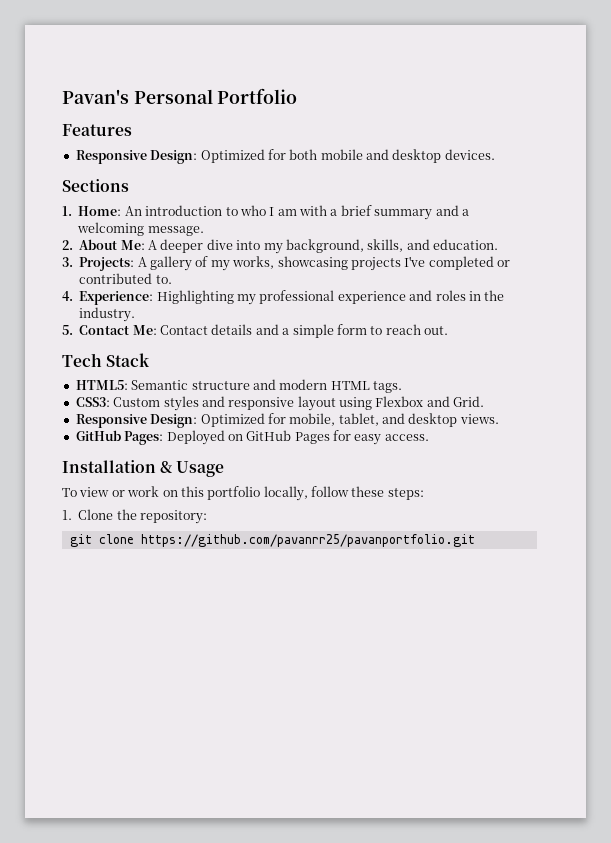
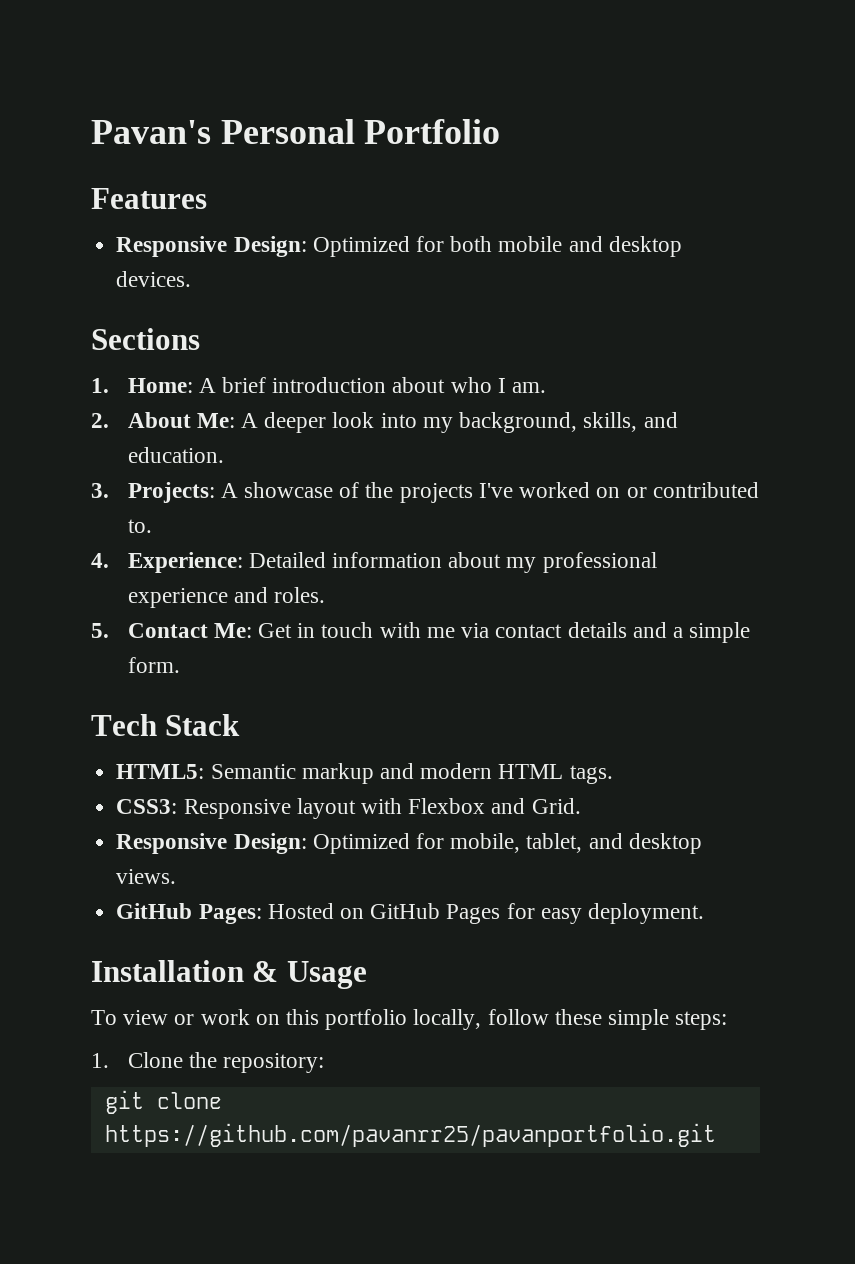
- 1. Home: An introduction to who I am with a brief summary and a welcoming message.
+ 1. Home: A brief introduction about who I am.
- 2. About Me: A deeper dive into my background, skills, and education.
+ 2. About Me: A deeper look into my background, skills, and education.
- 3. Projects: A gallery of my works, showcasing projects I've completed or contributed to.
+ 3. Projects: A showcase of the projects I've worked on or contributed to.
- 4. Experience: Highlighting my professional experience and roles in the industry.
+ 4. Experience: Detailed information about my professional experience and roles.
- 5. Contact Me: Contact details and a simple form to reach out.
+ 5. Contact Me: Get in touch with me via contact details and a simple form.
- HTML5: Semantic structure and modern HTML tags.
+ HTML5: Semantic markup and modern HTML tags.
- CSS3: Custom styles and responsive layout using Flexbox and Grid.
+ CSS3: Responsive layout with Flexbox and Grid.
- GitHub Pages: Deployed on GitHub Pages for easy access.
+ GitHub Pages: Hosted on GitHub Pages for easy deployment.
- To view or work on this portfolio locally, follow these steps:
+ To view or work on this portfolio locally, follow these simple steps:

